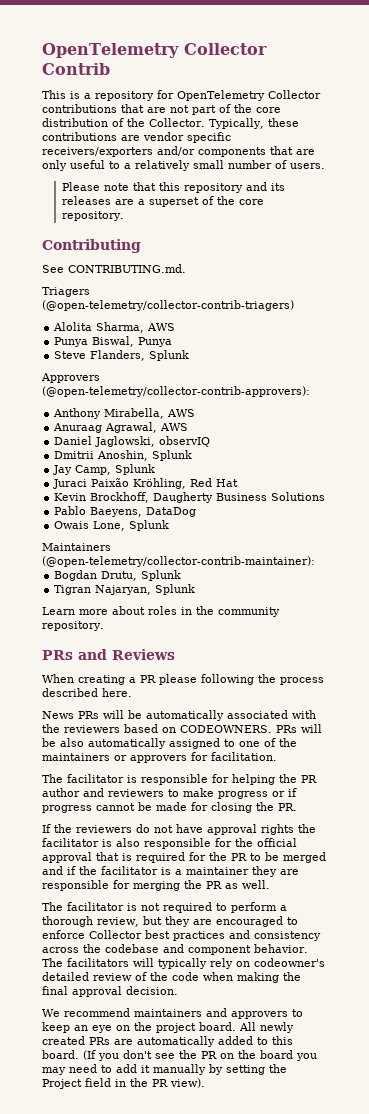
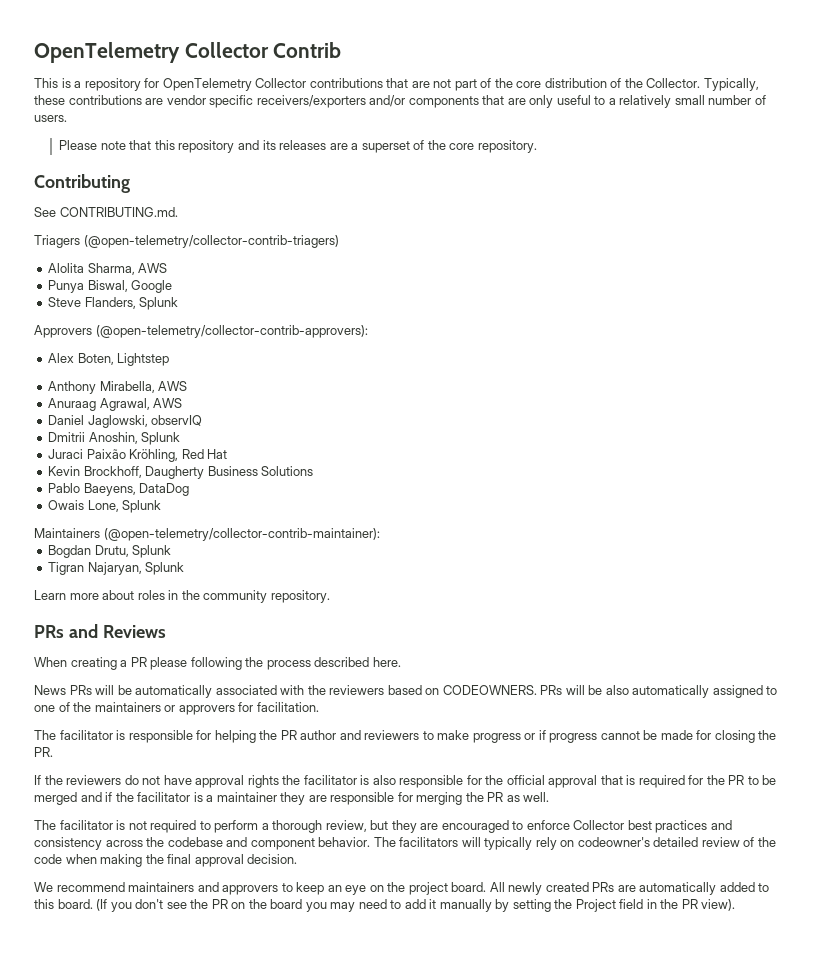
- Punya Biswal, Punya
+ Punya Biswal, Google
+ Alex Boten, Lightstep
- Jay Camp, Splunk

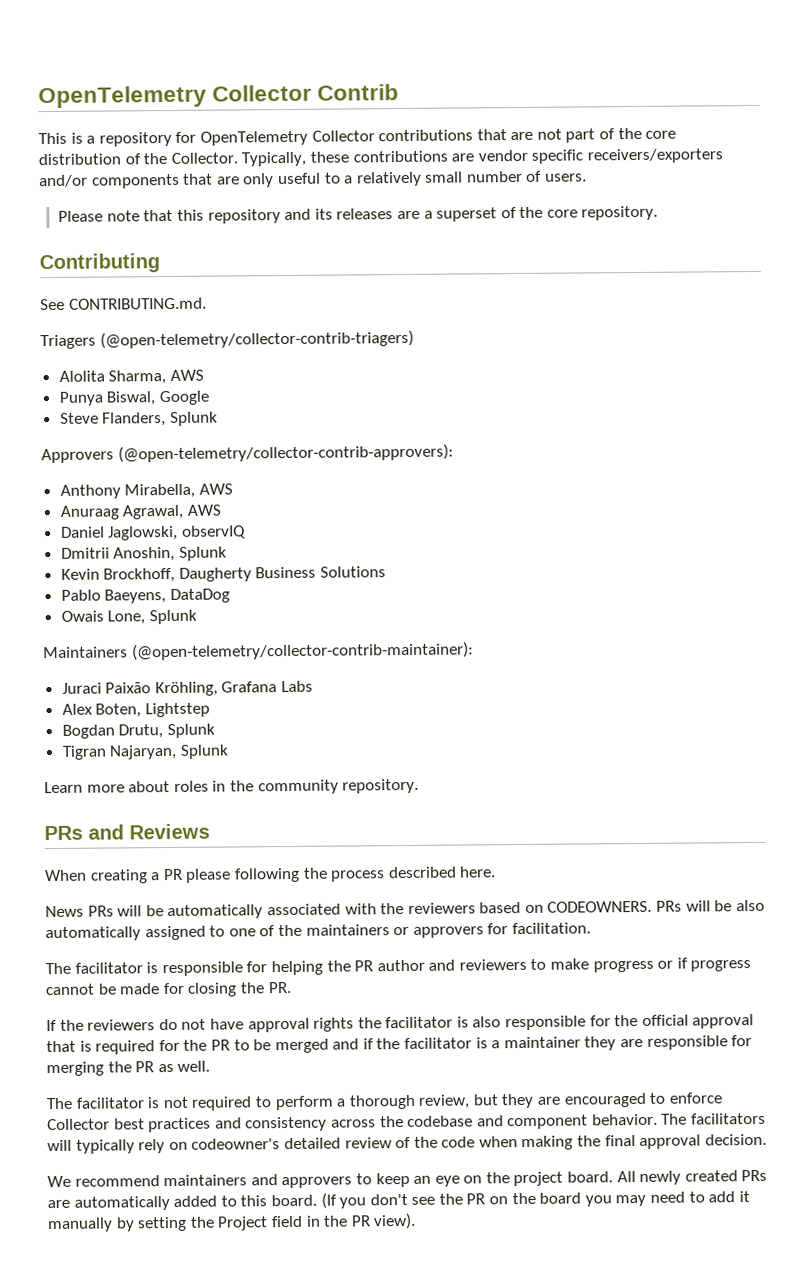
- Alex Boten, Lightstep
- Juraci Paixão Kröhling, Red Hat
+ Juraci Paixão Kröhling, Grafana Labs
+ Alex Boten, Lightstep

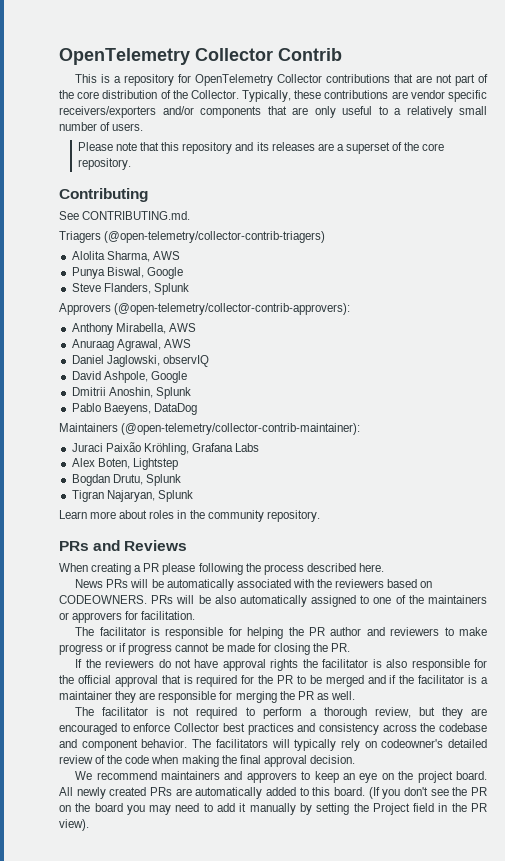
+ David Ashpole, Google
- Kevin Brockhoff, Daugherty Business Solutions
- Owais Lone, Splunk

